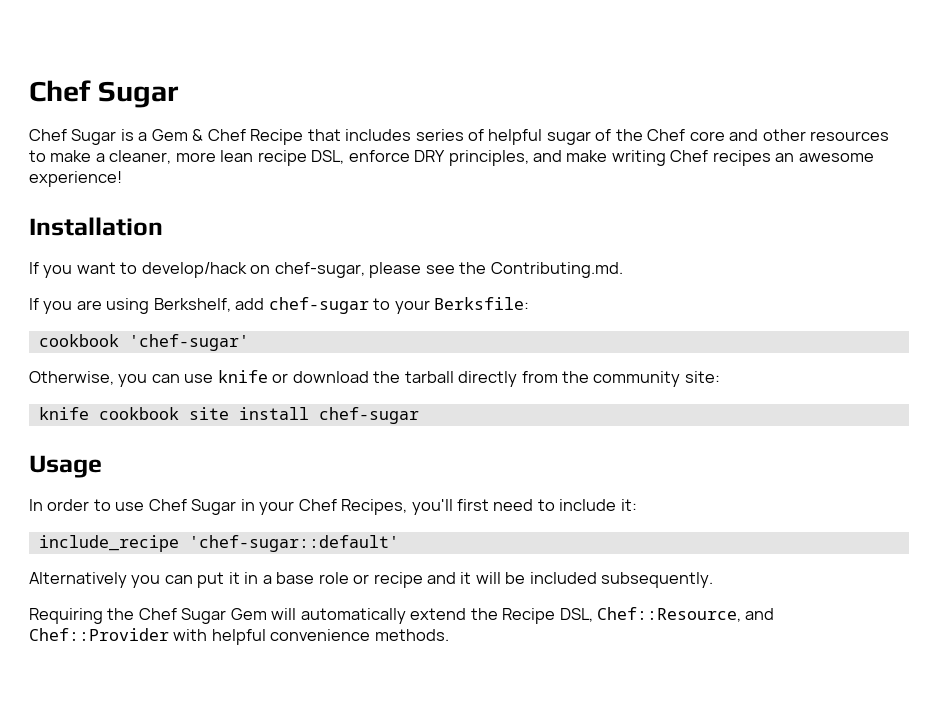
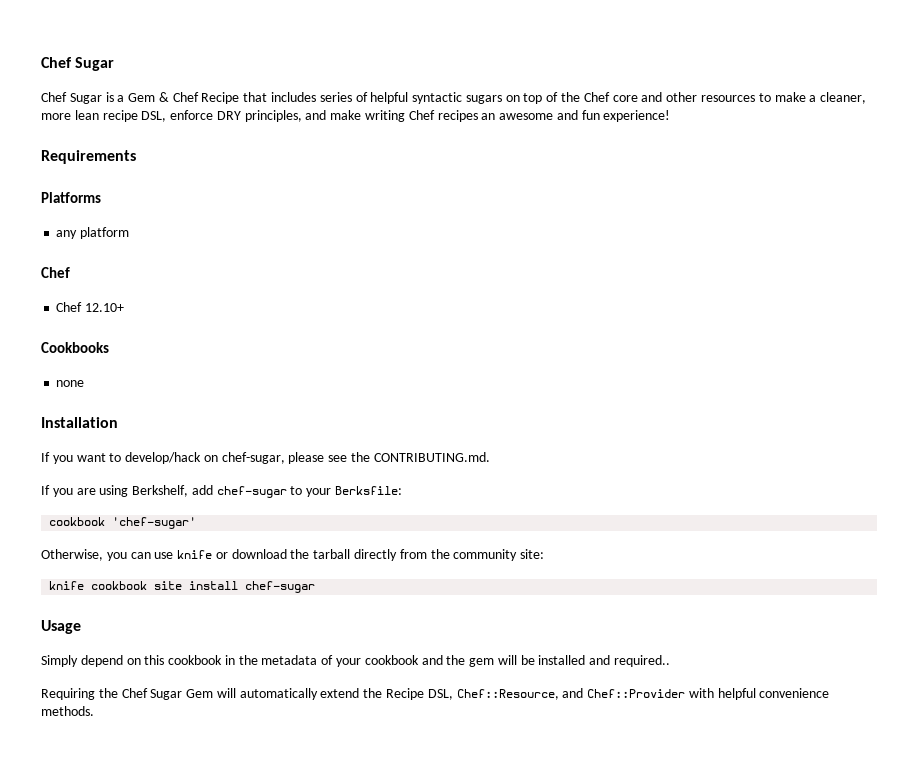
- Chef Sugar is a Gem & Chef Recipe that includes series of helpful sugar of the Chef core and other resources to make a cleaner, more lean recipe DSL, enforce DRY principles, and make writing Chef recipes an awesome experience!
+ Chef Sugar is a Gem & Chef Recipe that includes series of helpful syntactic sugars on top of the Chef core and other resources to make a cleaner, more lean recipe DSL, enforce DRY principles, and make writing Chef recipes an awesome and fun experience!
+ Requirements
+ Platforms
+ any platform
+ Chef
+ Chef 12.10+
+ Cookbooks
+ none
- If you want to develop/hack on chef-sugar, please see the Contributing.md.
+ If you want to develop/hack on chef-sugar, please see the CONTRIBUTING.md.
- In order to use Chef Sugar in your Chef Recipes, you'll first need to include it:
- include_recipe 'chef-sugar::default'
- Alternatively you can put it in a base role or recipe and it will be included subsequently.
+ Simply depend on this cookbook in the metadata of your cookbook and the gem will be installed and required..

